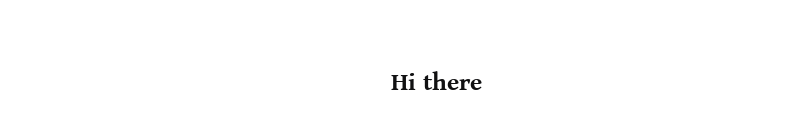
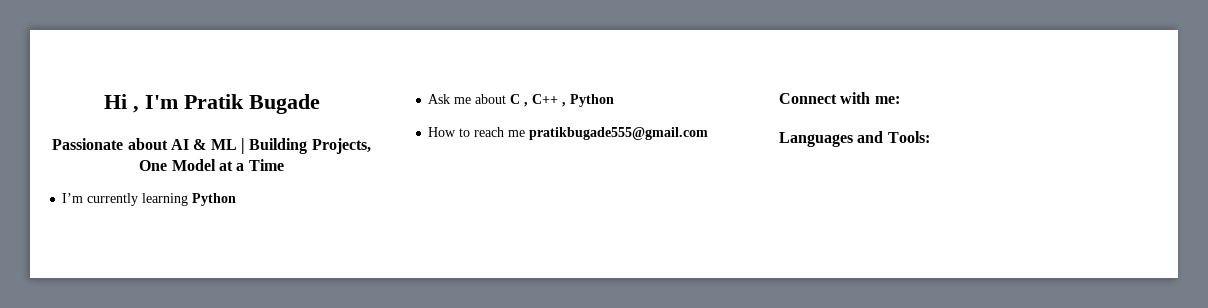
- Hi there
+ Hi , I'm Pratik Bugade
+ Passionate about AI & ML | Building Projects, One Model at a Time
+ I’m currently learning Python
+ Ask me about C , C++ , Python
+ How to reach me pratikbugade555@gmail.com
+ Connect with me:
+ Languages and Tools:

